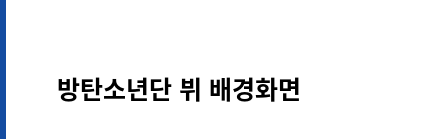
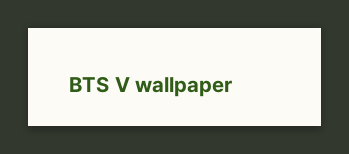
- 방탄소년단 뷔 배경화면
+ BTS V wallpaper

